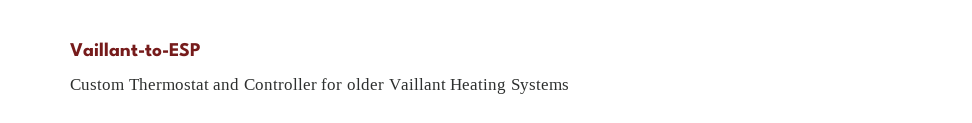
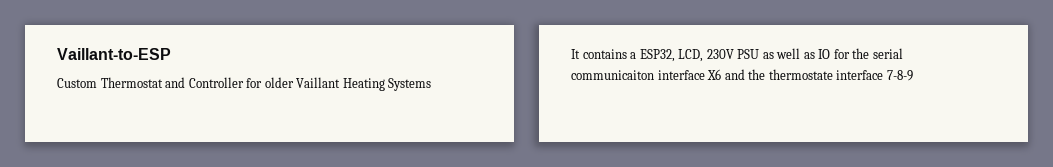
+ It contains a ESP32, LCD, 230V PSU as well as IO for the serial communicaiton interface X6 and the thermostate interface 7-8-9

